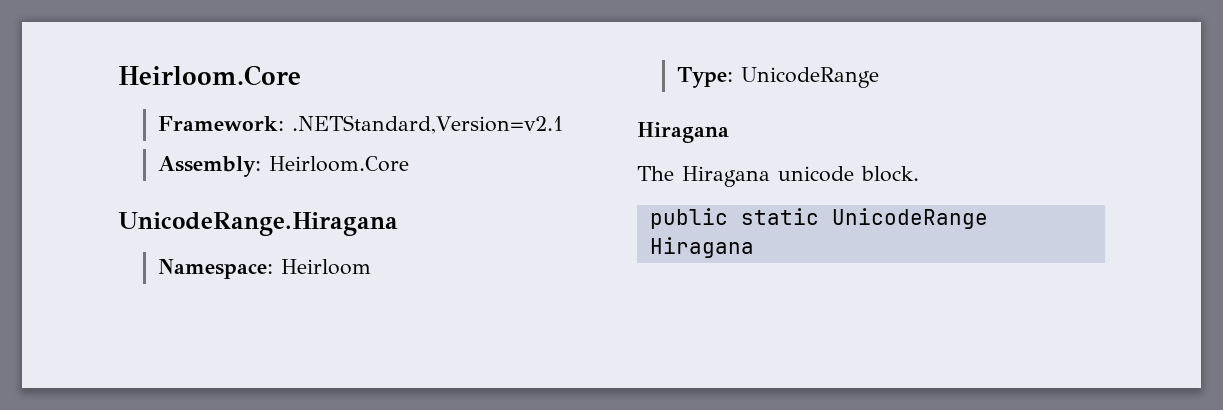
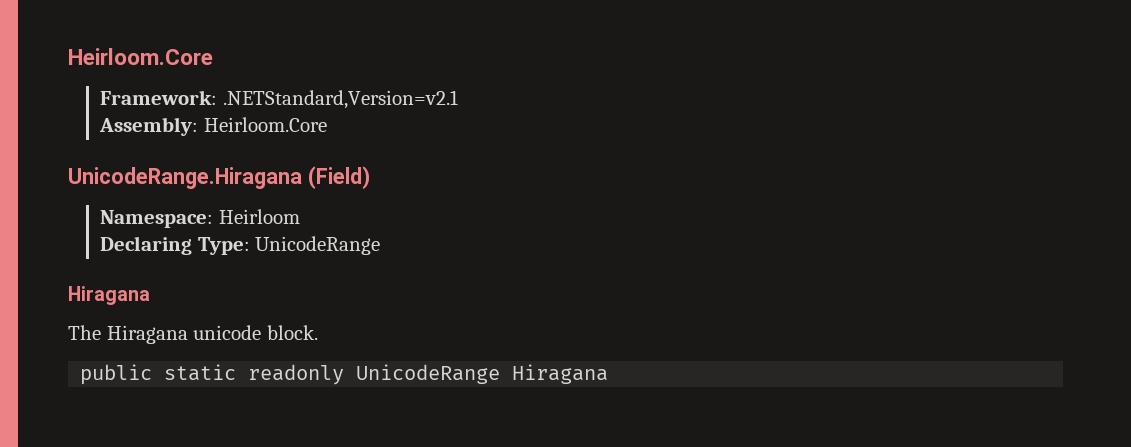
- UnicodeRange.Hiragana
+ UnicodeRange.Hiragana (Field)
- Type: UnicodeRange
+ Declaring Type: UnicodeRange
- public static UnicodeRange Hiragana
+ public static readonly UnicodeRange Hiragana

